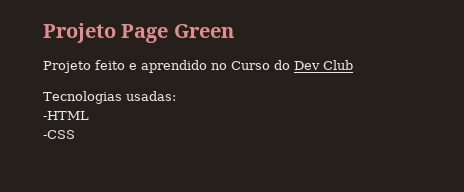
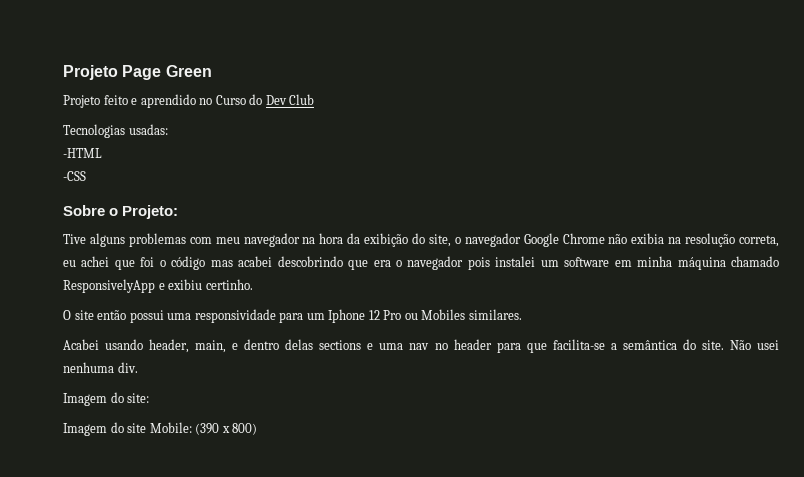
+ Sobre o Projeto:
+ Tive alguns problemas com meu navegador na hora da exibição do site, o navegador Google Chrome não exibia na resolução correta, eu achei que foi o código mas acabei descobrindo que era o navegador pois instalei um software em minha máquina chamado ResponsivelyApp e exibiu certinho.
+ O site então possui uma responsividade para um Iphone 12 Pro ou Mobiles similares.
+ Acabei usando header, main, e dentro delas sections e uma nav no header para que facilita-se a semântica do site. Não usei nenhuma div.
+ Imagem do site:
+ Imagem do site Mobile: (390 x 800)

